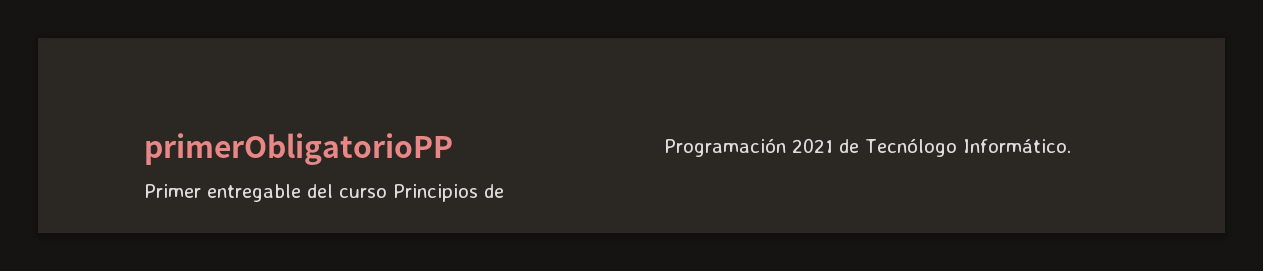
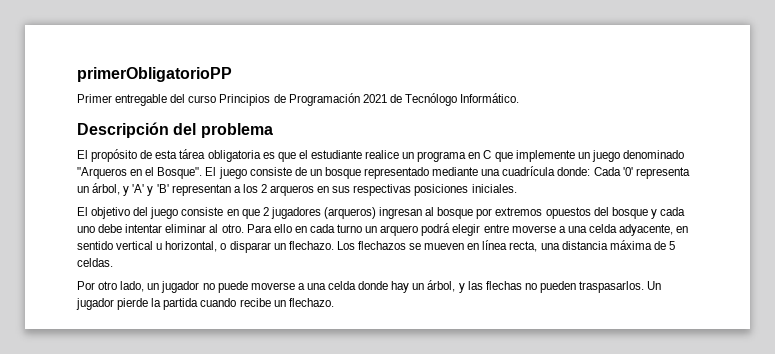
+ Descripción del problema
+ El propósito de esta tárea obligatoria es que el estudiante realice un programa en C que implemente un juego denominado "Arqueros en el Bosque". El juego consiste de un bosque representado mediante una cuadrícula donde: Cada '0' representa un árbol, y 'A' y 'B' representan a los 2 arqueros en sus respectivas posiciones iniciales.
+ El objetivo del juego consiste en que 2 jugadores (arqueros) ingresan al bosque por extremos opuestos del bosque y cada uno debe intentar eliminar al otro. Para ello en cada turno un arquero podrá elegir entre moverse a una celda adyacente, en sentido vertical u horizontal, o disparar un flechazo. Los flechazos se mueven en línea recta, una distancia máxima de 5 celdas.
+ Por otro lado, un jugador no puede moverse a una celda donde hay un árbol, y las flechas no pueden traspasarlos. Un jugador pierde la partida cuando recibe un flechazo.

